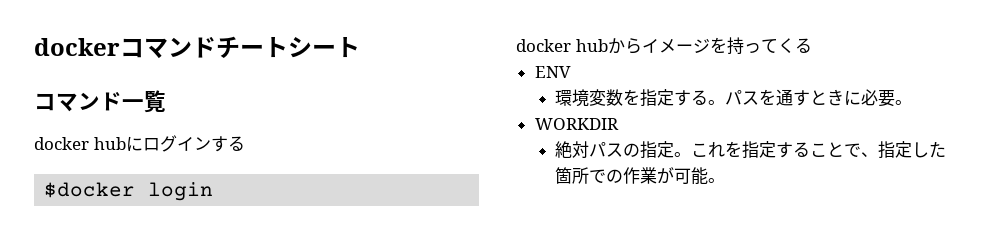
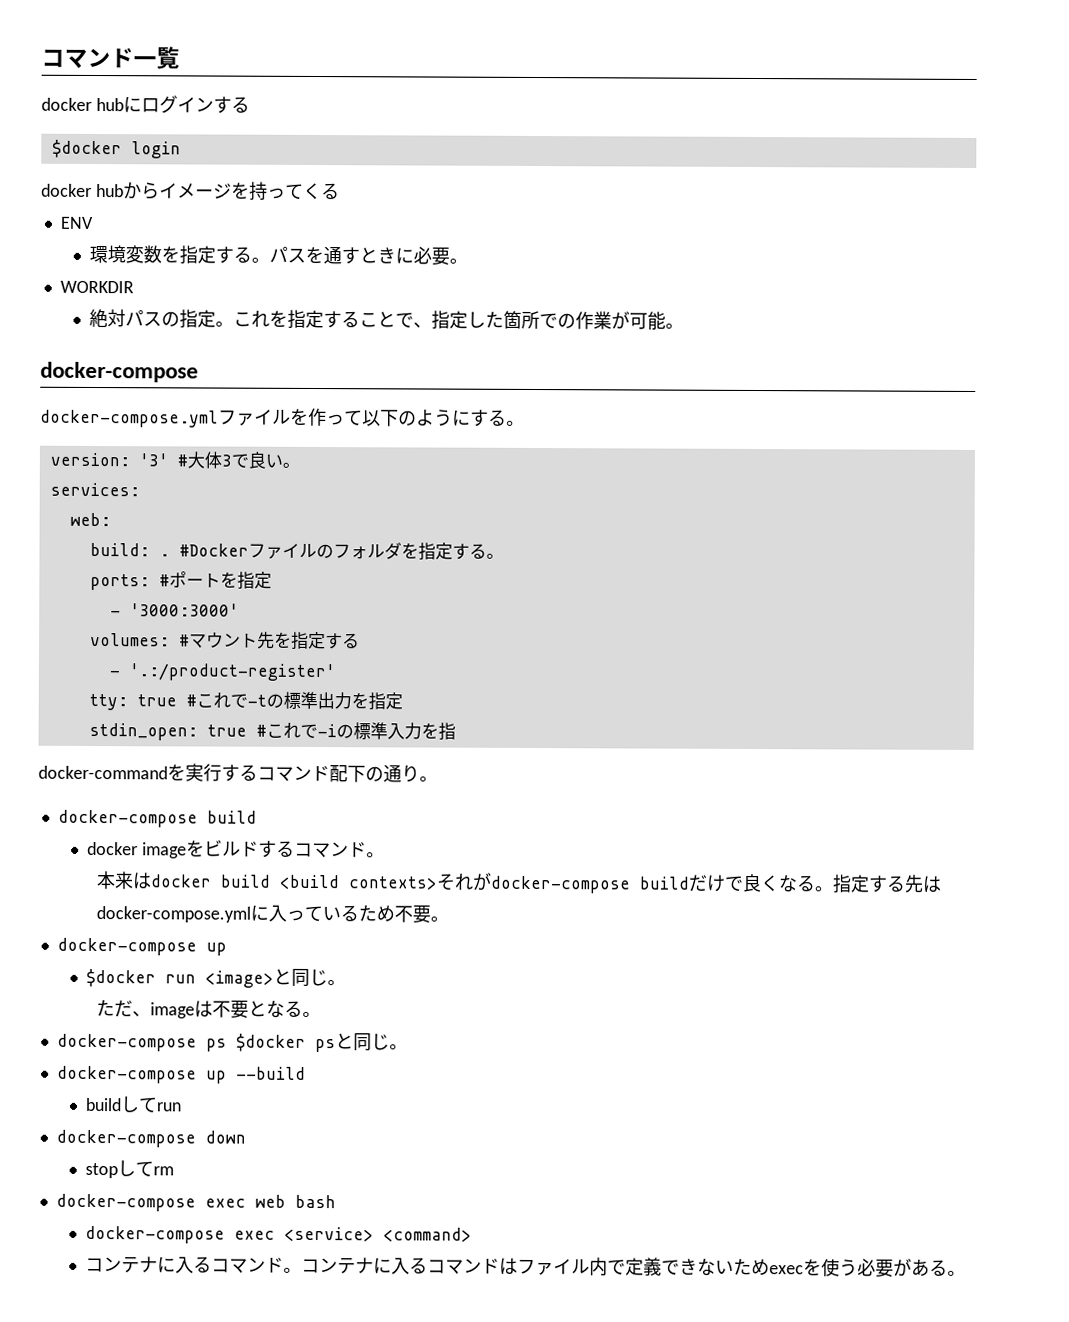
- dockerコマンドチートシート
  これを指定することで、指定した箇所での作業が可能。
+ docker-compose
+ docker-compose.ymlファイルを作って以下のようにする。
+ version: '3' #大体3で良い。
+ services:
+ web:
+ build: . #Dockerファイルのフォルダを指定する。
+ ports: #ポートを指定
+ - '3000:3000'
+ volumes: #マウント先を指定する
+ - '.:/product-register'
+ tty: true #これで-tの標準出力を指定
+ stdin_open: true #これで-iの標準入力を指
+ docker-commandを実行するコマンド配下の通り。
+ docker-compose build
+ docker imageをビルドするコマンド。
+ 本来はdocker build <build contexts>それがdocker-compose buildだけで良くなる。指定する先はdocker-compose.ymlに入っているため不要。
+ docker-compose up
+ $docker run <image>と同じ。
+ ただ、imageは不要となる。
+ docker-compose ps $docker psと同じ。
+ docker-compose up --build
+ buildしてrun
+ docker-compose down
+ stopしてrm
+ docker-compose exec web bash
+ docker-compose exec <service> <command>
+ コンテナに入るコマンド。コンテナに入るコマンドはファイル内で定義できないためexecを使う必要がある。

